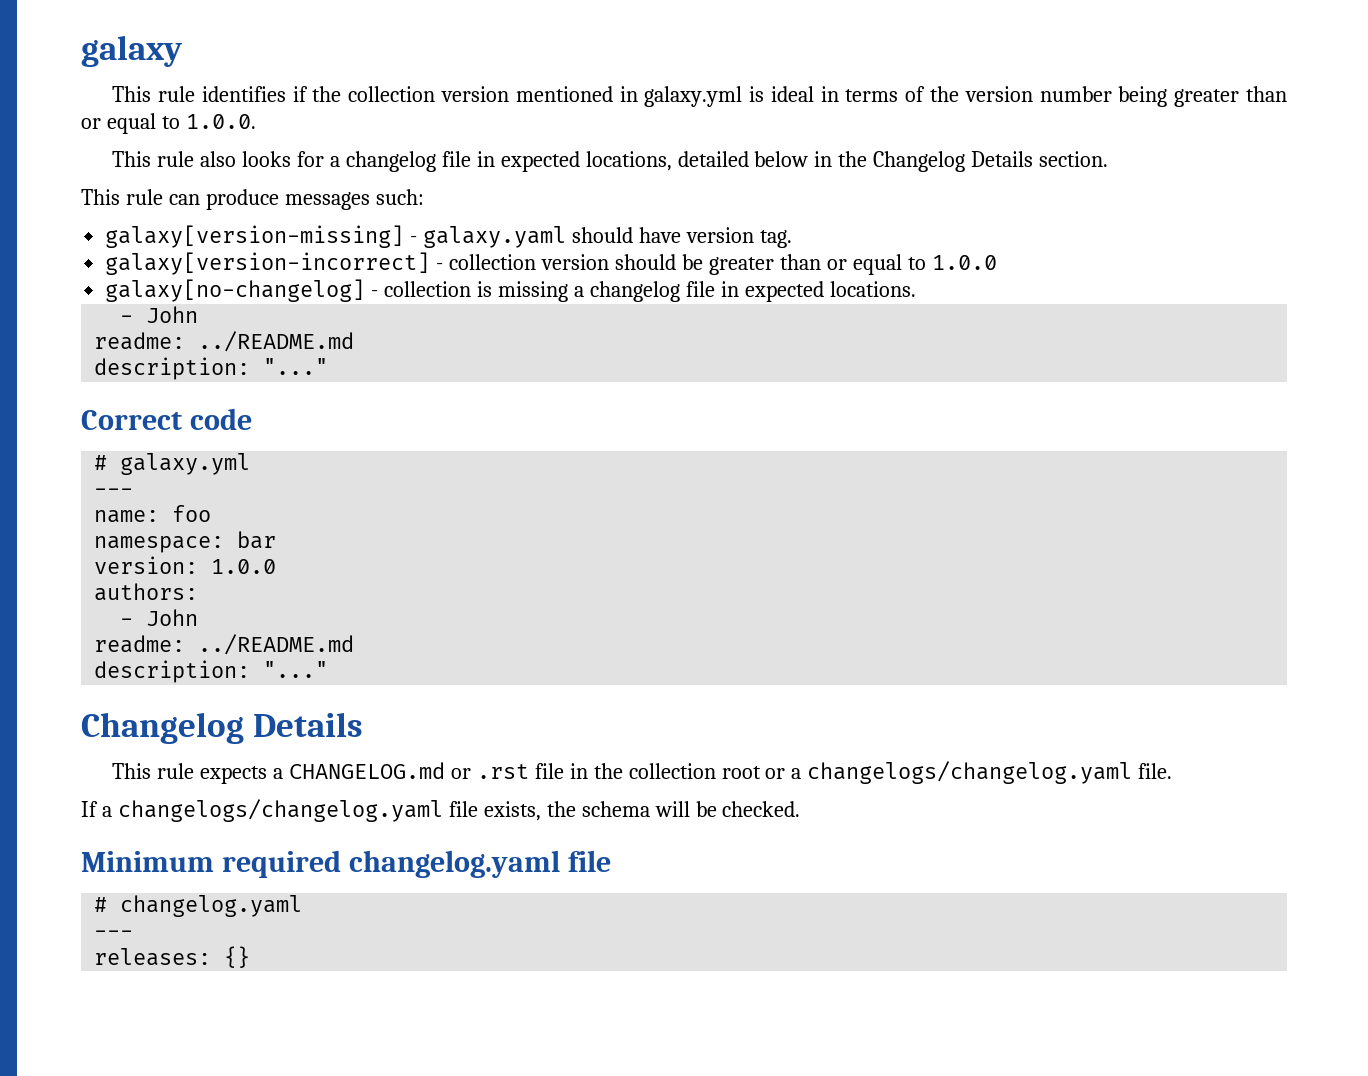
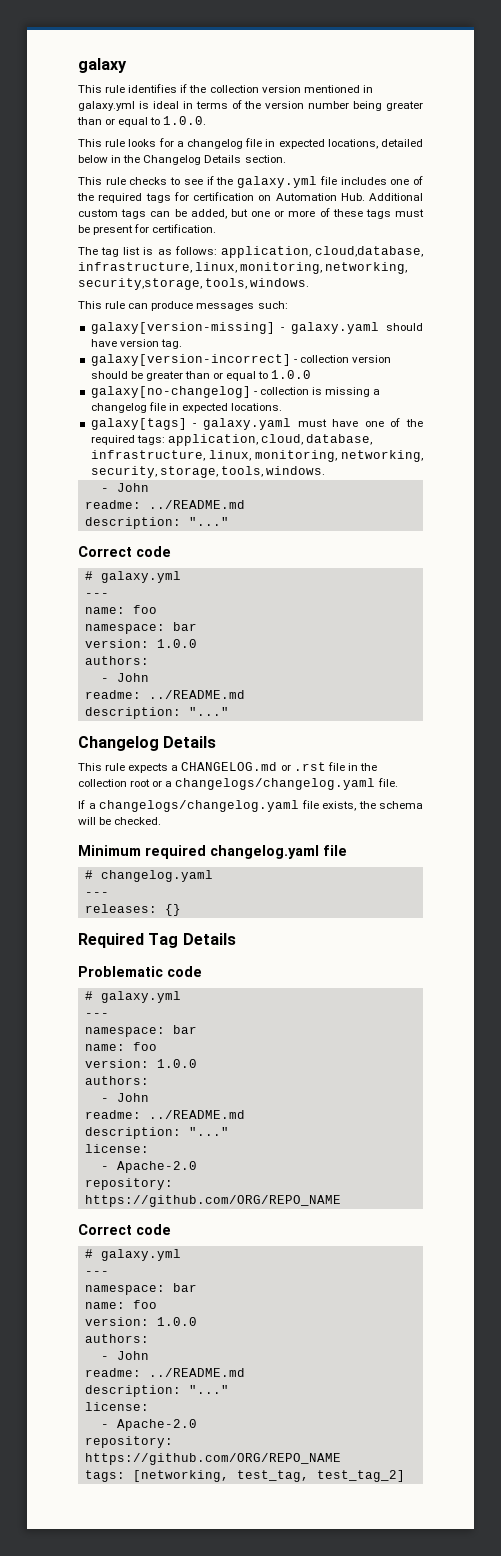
- This rule also looks for a changelog file in expected locations, detailed below in the Changelog Details section.
+ This rule looks for a changelog file in expected locations, detailed below in the Changelog Details section.
+ This rule checks to see if the galaxy.yml file includes one of the required tags for certification on Automation Hub. Additional custom tags can be added, but one or more of these tags must be present for certification.
+ The tag list is as follows: application, cloud,database, infrastructure, linux, monitoring, networking, security,storage, tools, windows.
+ galaxy[tags] - galaxy.yaml must have one of the required tags: application, cloud, database, infrastructure, linux, monitoring, networking, security, storage, tools, windows.
+ Required Tag Details
+ Problematic code
+ # galaxy.yml
+ ---
+ namespace: bar
+ name: foo
+ version: 1.0.0
+ authors:
+ - John
+ readme: ../README.md
+ description: "..."
+ license:
+ - Apache-2.0
+ repository: https://github.com/ORG/REPO_NAME
+ Correct code
+ # galaxy.yml
+ ---
+ namespace: bar
+ name: foo
+ version: 1.0.0
+ authors:
+ - John
+ readme: ../README.md
+ description: "..."
+ license:
+ - Apache-2.0
+ repository: https://github.com/ORG/REPO_NAME
+ tags: [networking, test_tag, test_tag_2]

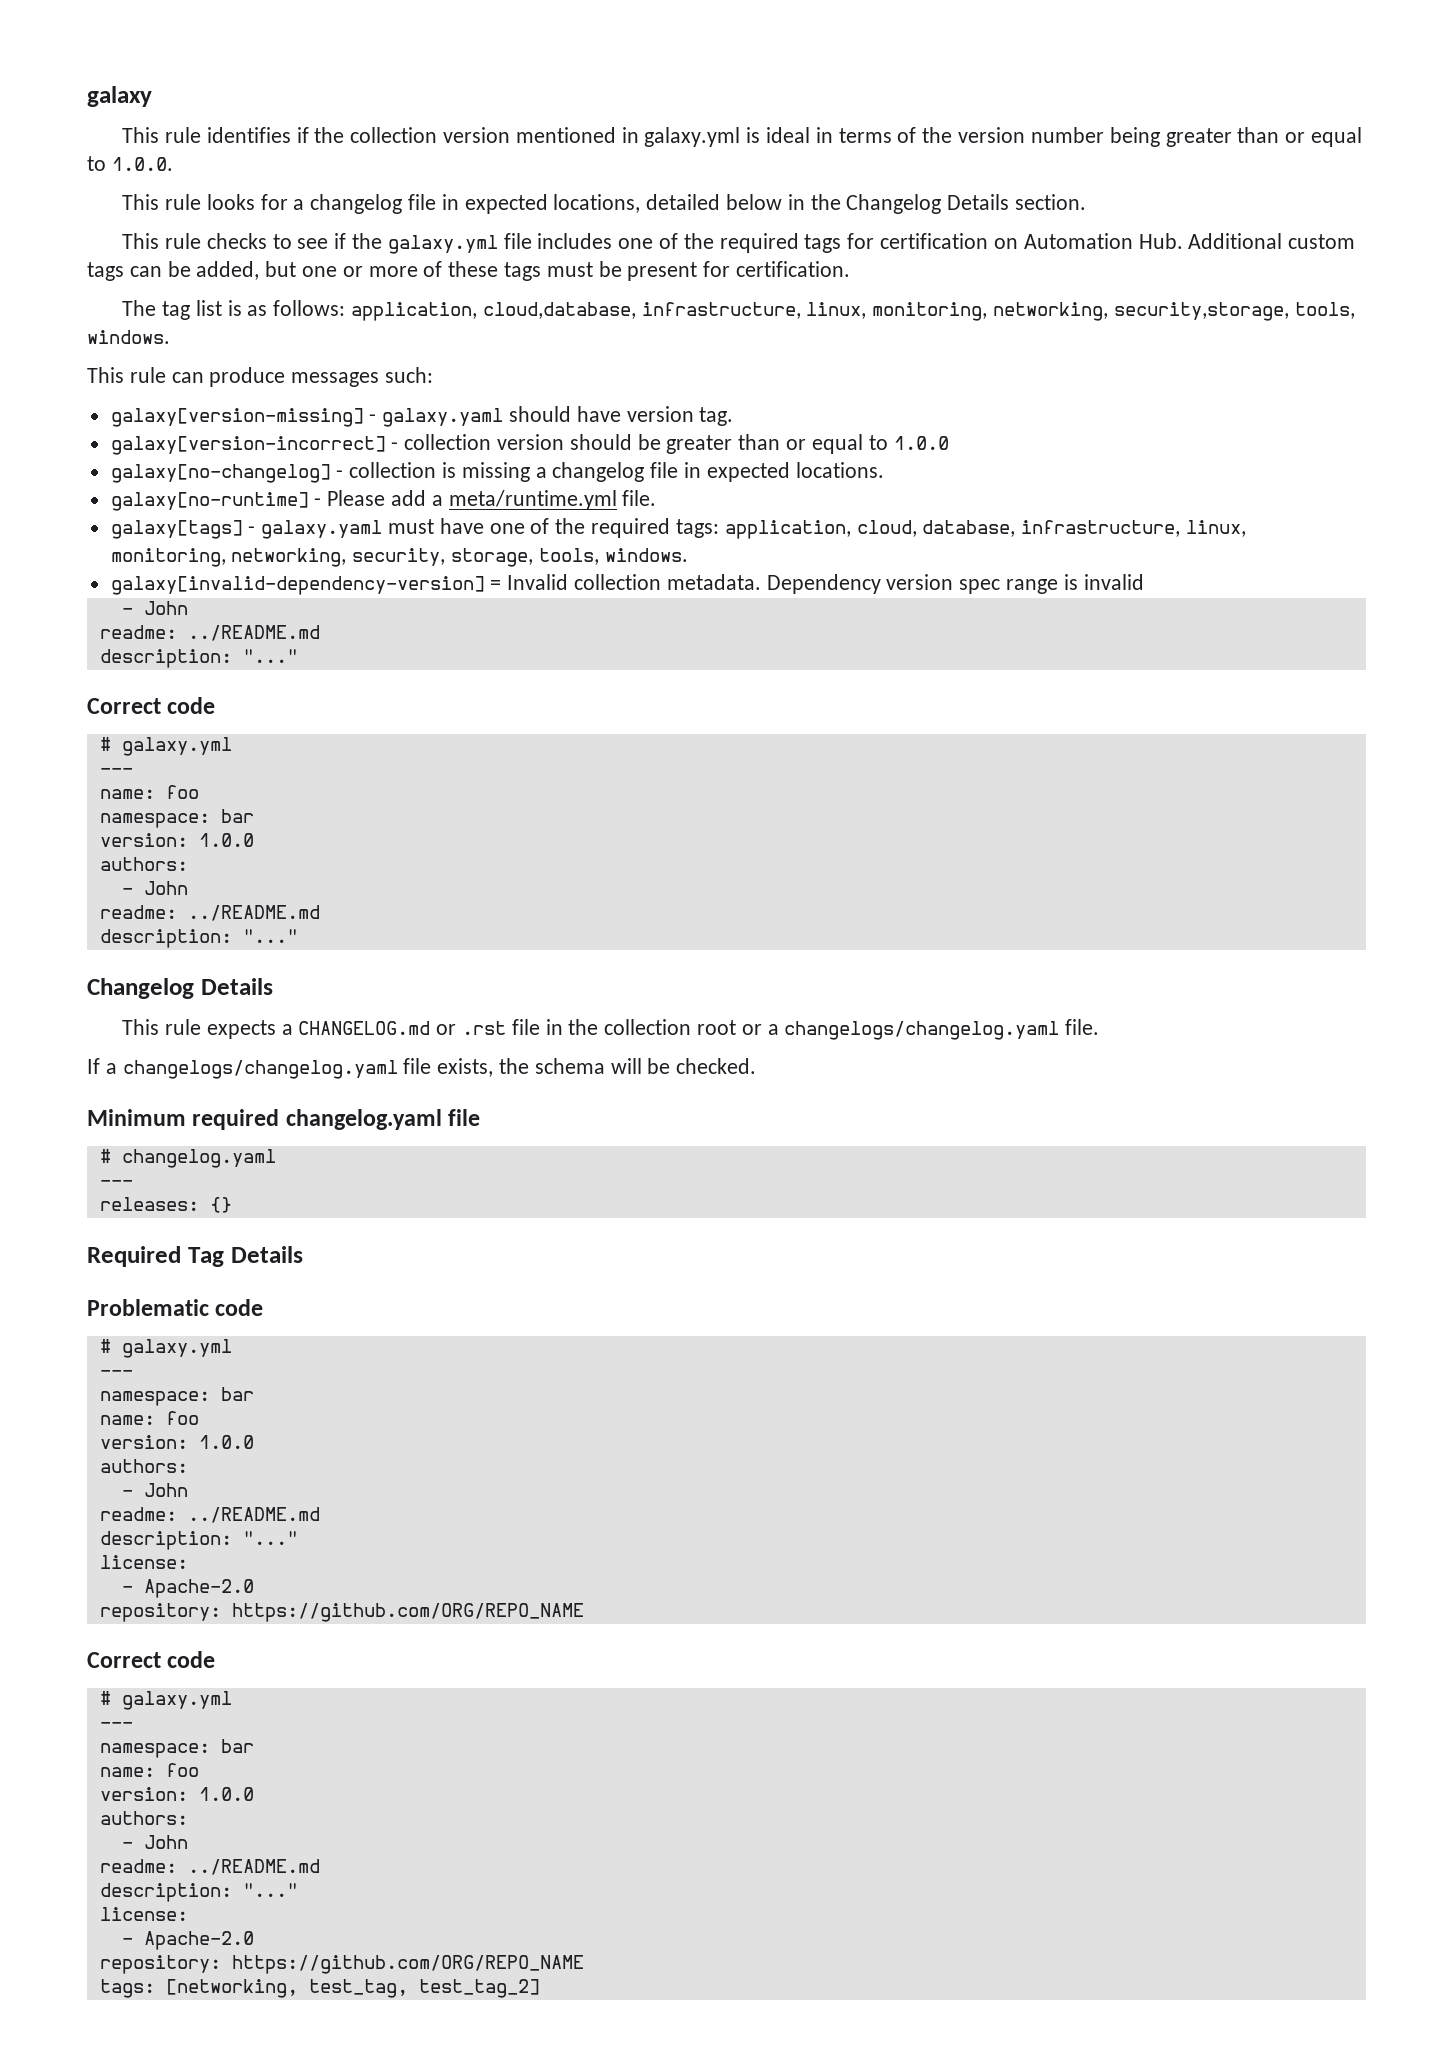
+ galaxy[no-runtime] - Please add a meta/runtime.yml file.
+ galaxy[invalid-dependency-version] = Invalid collection metadata. Dependency version spec range is invalid

